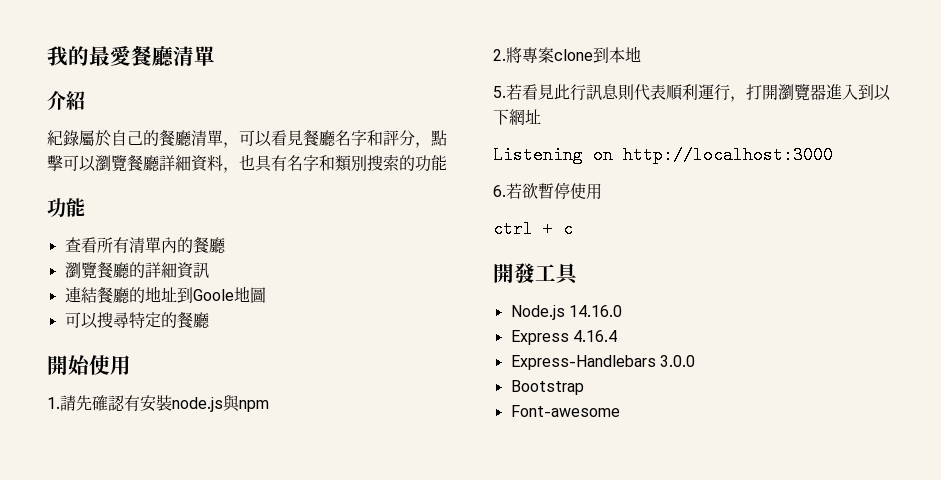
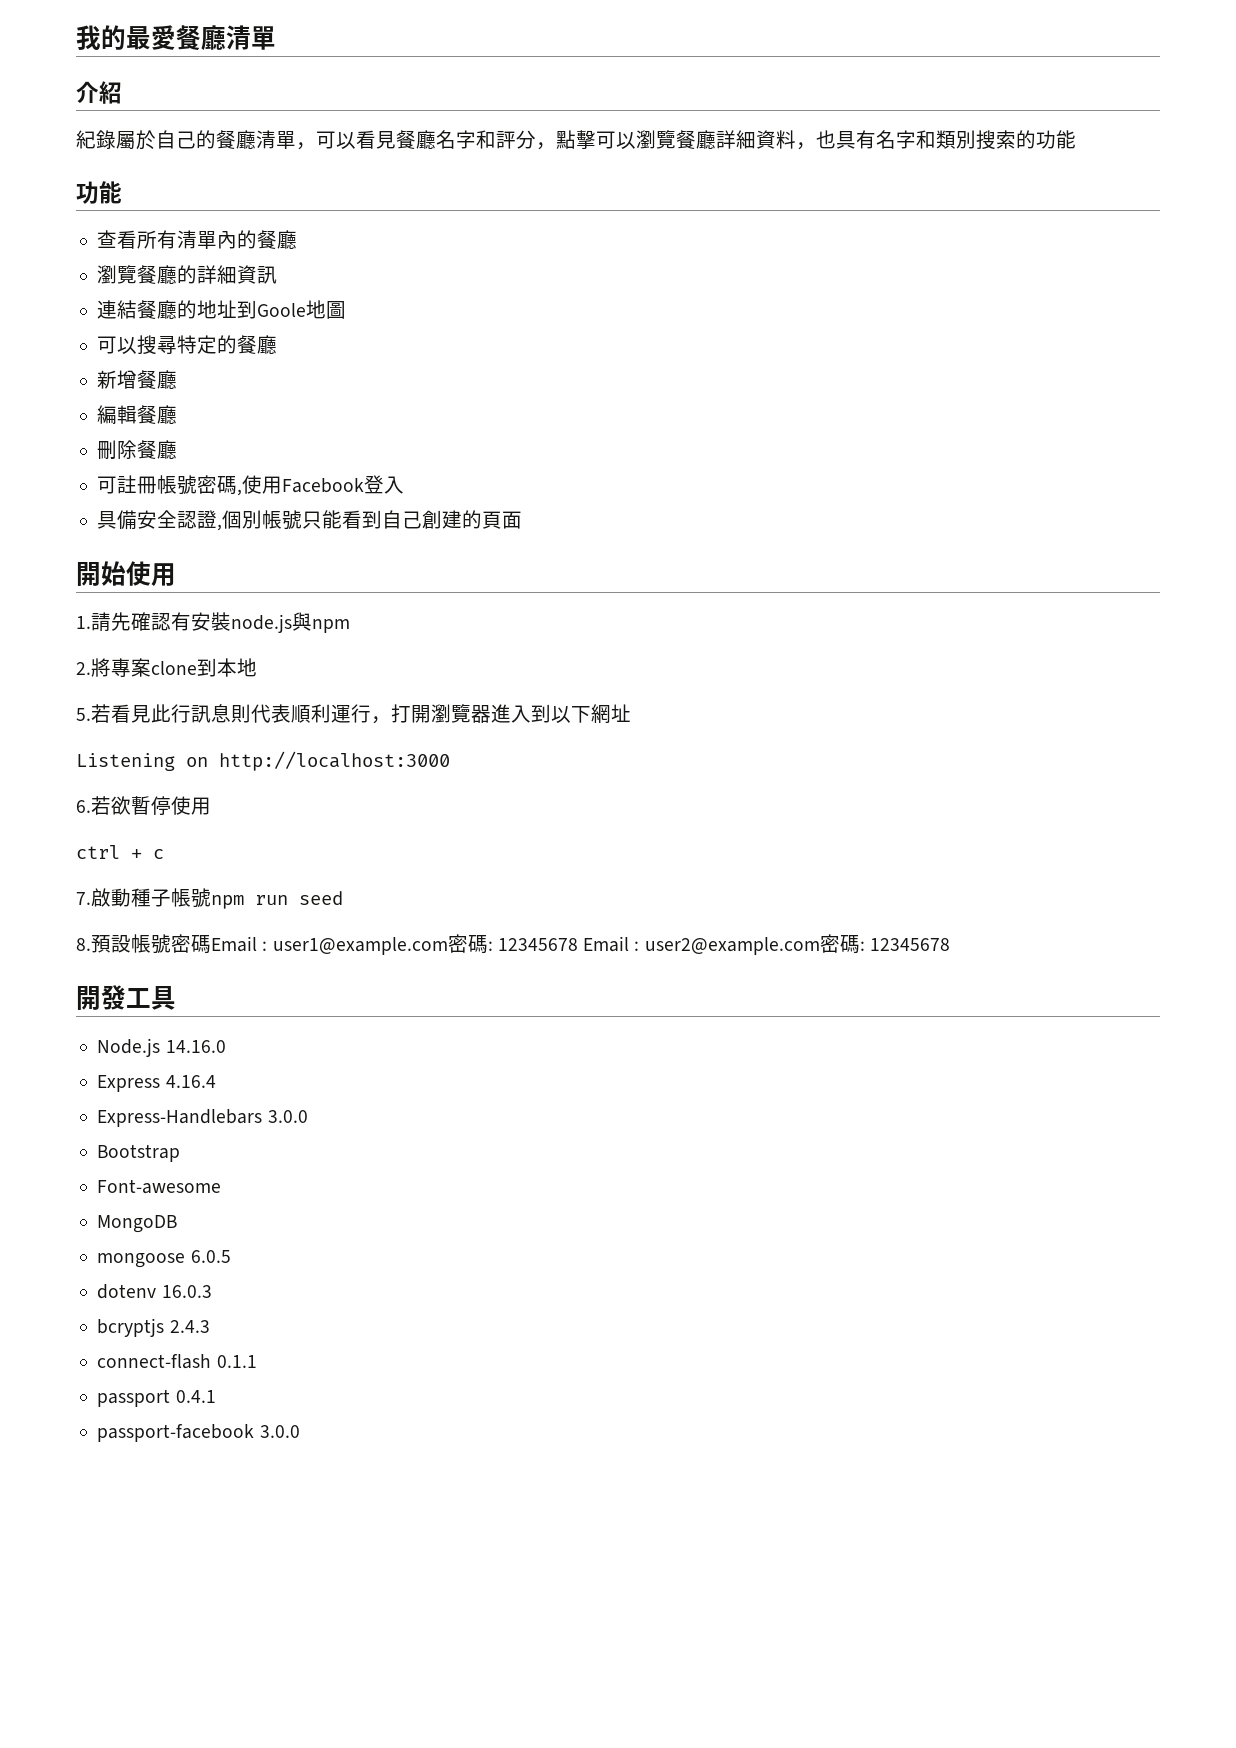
+ 新增餐廳
+ 編輯餐廳
+ 刪除餐廳
+ 可註冊帳號密碼,使用Facebook登入
+ 具備安全認證,個別帳號只能看到自己創建的頁面
+ 7.啟動種子帳號npm run seed
+ 8.預設帳號密碼Email : user1@example.com密碼: 12345678 Email : user2@example.com密碼: 12345678
+ MongoDB
+ mongoose 6.0.5
+ dotenv 16.0.3
+ bcryptjs 2.4.3
+ connect-flash 0.1.1
+ passport 0.4.1
+ passport-facebook 3.0.0

